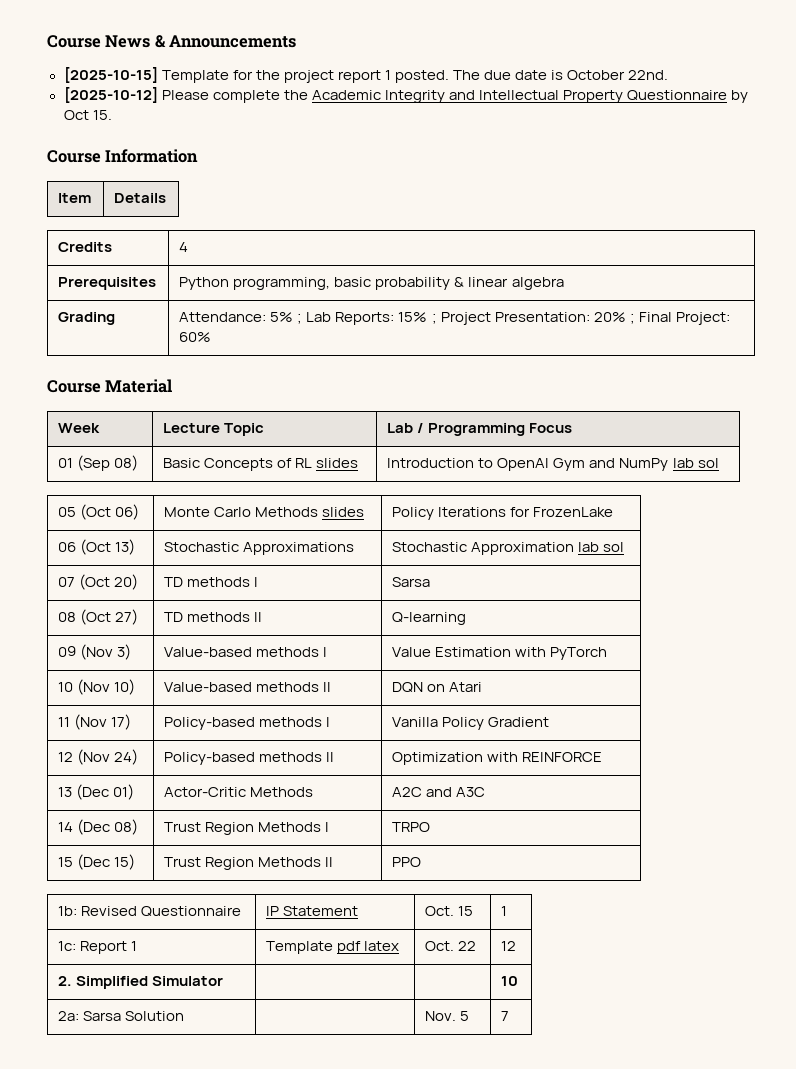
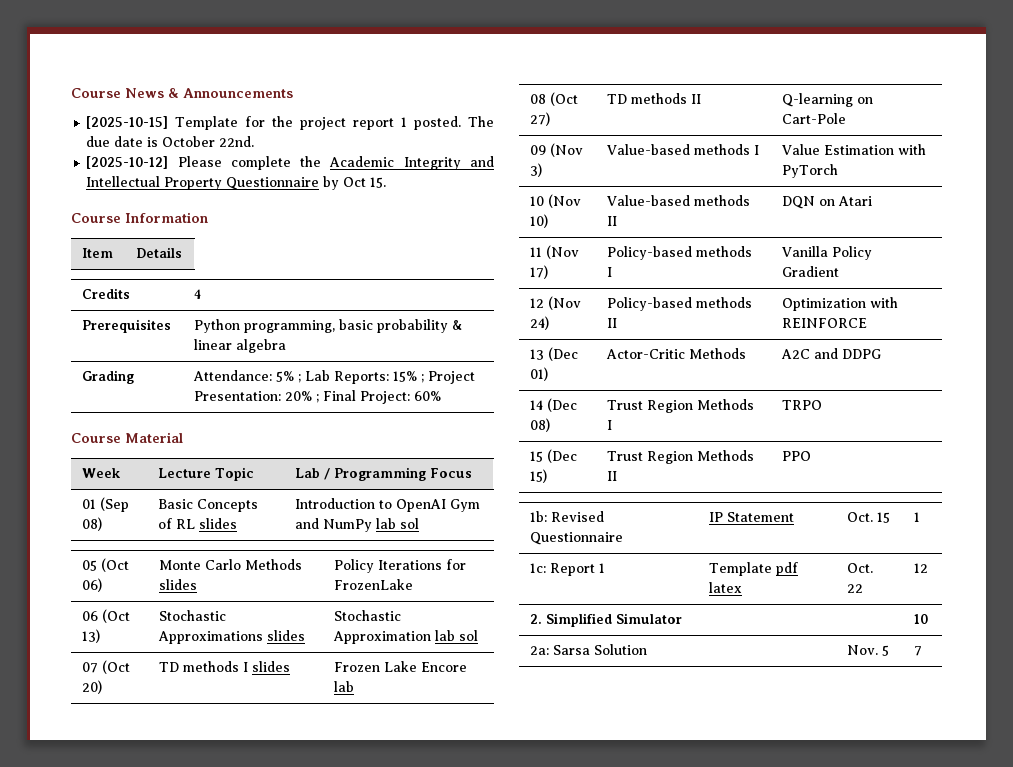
- 06 (Oct 13) | Stochastic Approximations | Stochastic Approximation lab sol
+ 06 (Oct 13) | Stochastic Approximations slides | Stochastic Approximation lab sol
- 07 (Oct 20) | TD methods I | Sarsa
+ 07 (Oct 20) | TD methods I slides | Frozen Lake Encore lab
- 08 (Oct 27) | TD methods II | Q-learning
+ 08 (Oct 27) | TD methods II | Q-learning on Cart-Pole
- 13 (Dec 01) | Actor-Critic Methods | A2C and A3C
+ 13 (Dec 01) | Actor-Critic Methods | A2C and DDPG

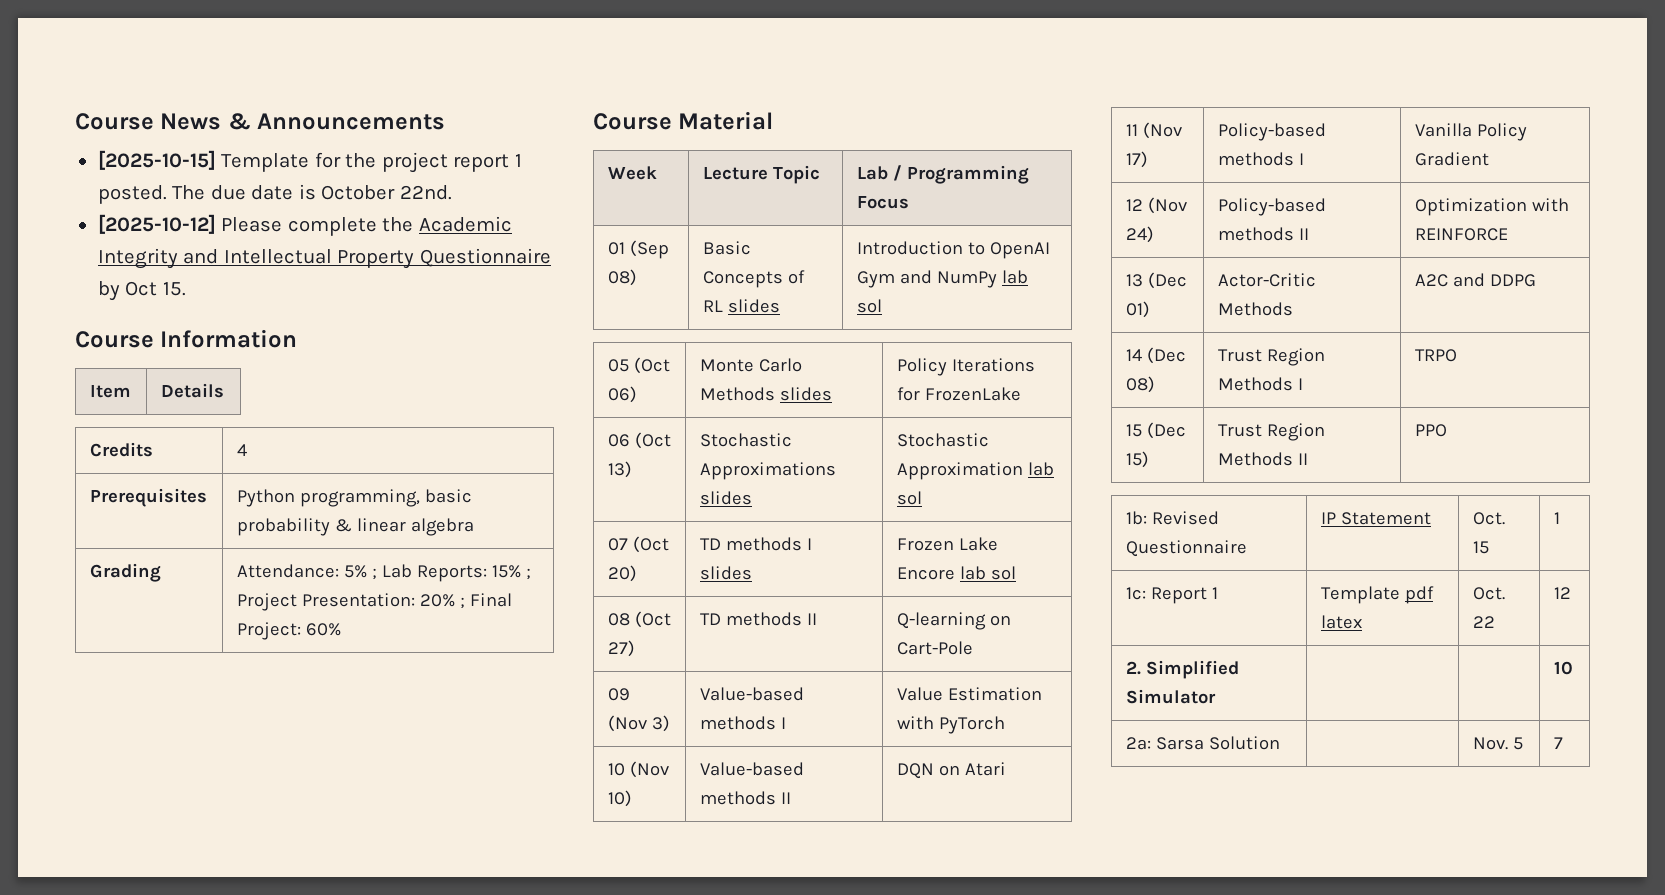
- 07 (Oct 20) | TD methods I slides | Frozen Lake Encore lab
+ 07 (Oct 20) | TD methods I slides | Frozen Lake Encore lab sol

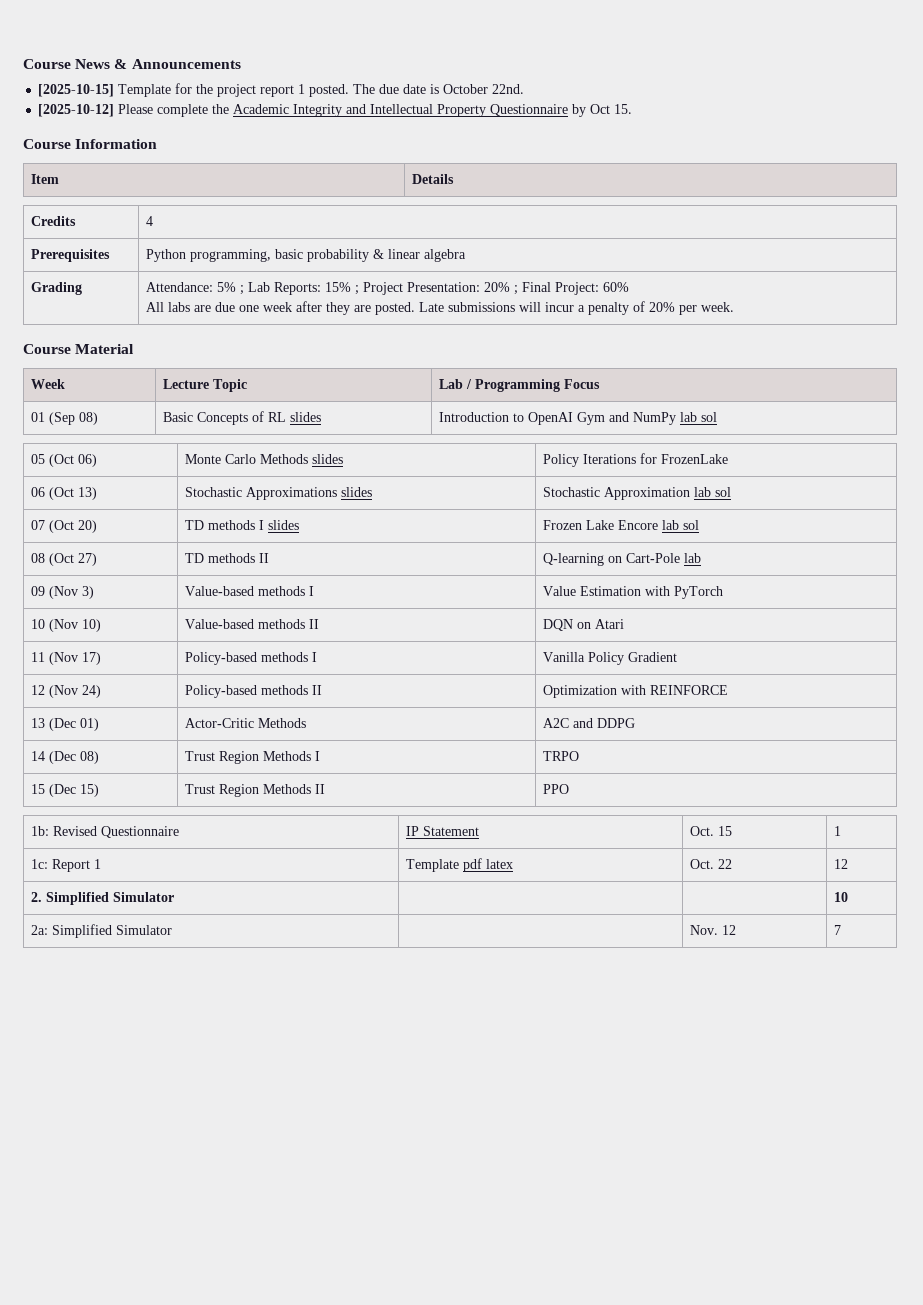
  Grading | Attendance: 5% ; Lab Reports: 15% ; Project Presentation: 20% ; Final Project: 60%
+ All labs are due one week after they are posted. Late submissions will incur a penalty of 20% per week.
- 08 (Oct 27) | TD methods II | Q-learning on Cart-Pole
+ 08 (Oct 27) | TD methods II | Q-learning on Cart-Pole lab
- 2a: Sarsa Solution | | Nov. 5 | 7
+ 2a: Simplified Simulator | | Nov. 12 | 7

